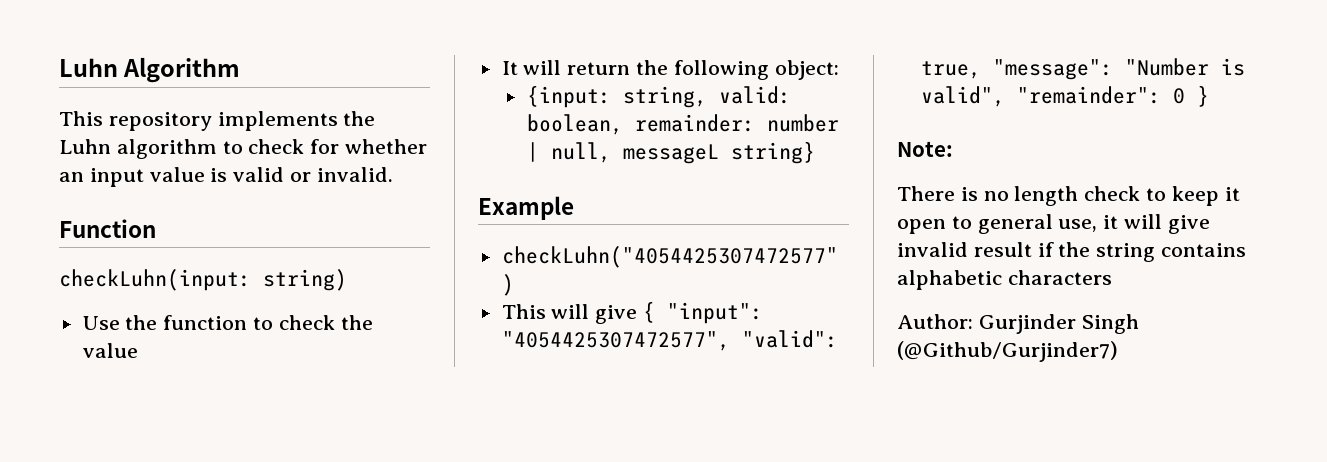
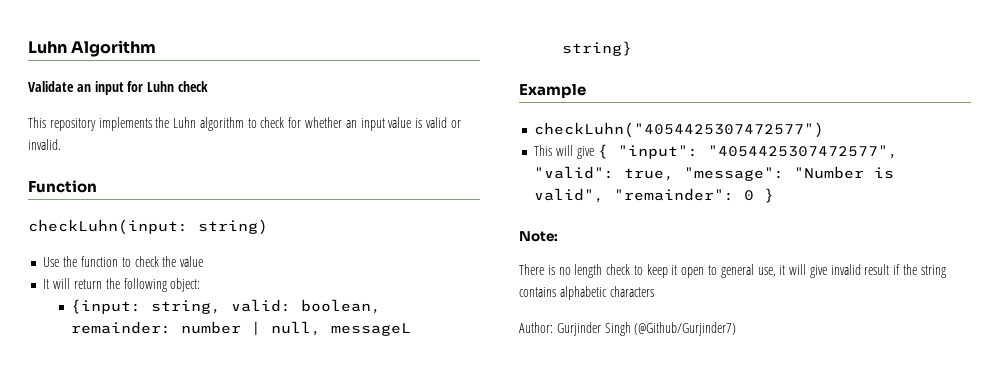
+ Validate an input for Luhn check

